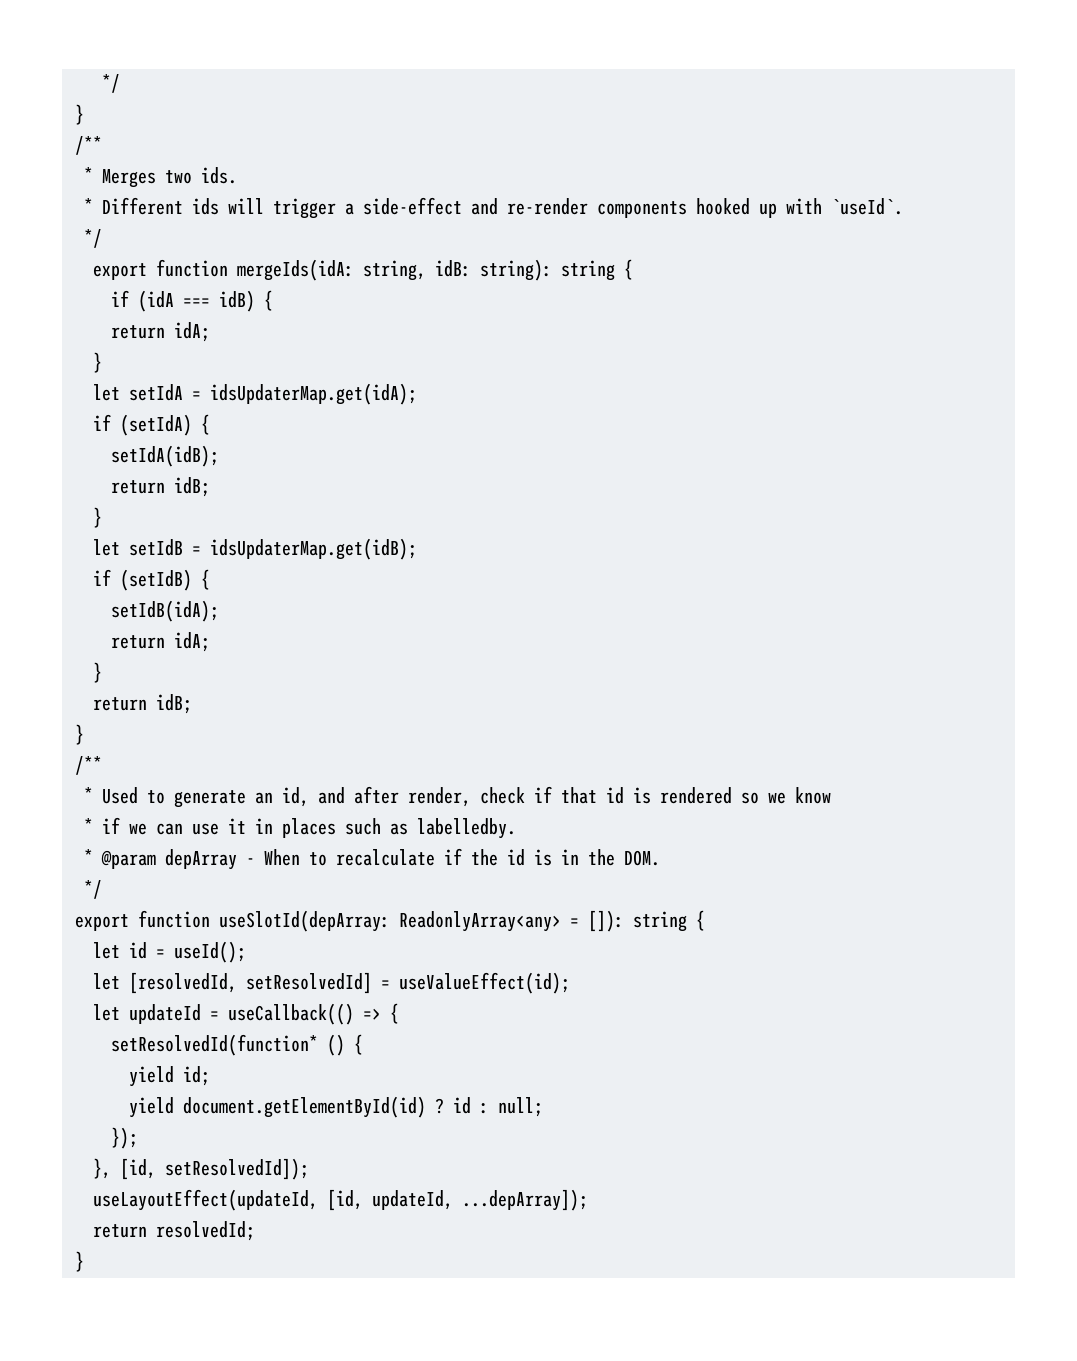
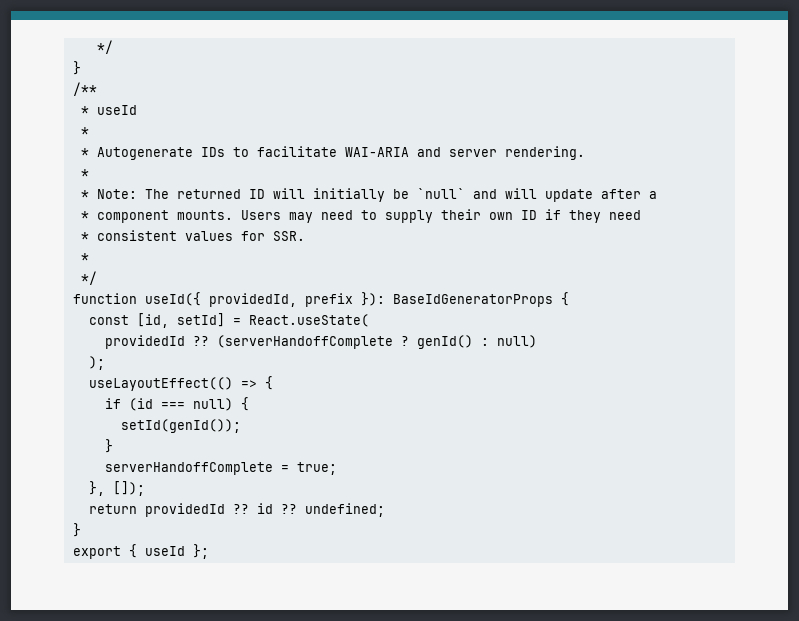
- * Merges two ids.
- * Different ids will trigger a side-effect and re-render components hooked up with `useId`.
+ * useId
+ *
+ * Autogenerate IDs to facilitate WAI-ARIA and server rendering.
+ *
+ * Note: The returned ID will initially be `null` and will update after a
+ * component mounts. Users may need to supply their own ID if they need
+ * consistent values for SSR.
+ *
  */
- export function mergeIds(idA: string, idB: string): string {
+ function useId({ providedId, prefix }): BaseIdGeneratorProps {
+ const [id, setId] = React.useState(
+ providedId ?? (serverHandoffComplete ? genId() : null)
+ );
+ useLayoutEffect(() => {
- if (idA === idB) {
- return idA;
+ if (id === null) {
+ setId(genId());
  }
- let setIdA = idsUpdaterMap.get(idA);
- if (setIdA) {
- setIdA(idB);
- return idB;
+ serverHandoffComplete = true;
+ }, []);
+ return providedId ?? id ?? undefined;
  }
- let setIdB = idsUpdaterMap.get(idB);
- if (setIdB) {
- setIdB(idA);
- return idA;
- }
- return idB;
- }
- /**
- * Used to generate an id, and after render, check if that id is rendered so we know
- * if we can use it in places such as labelledby.
- * @param depArray - When to recalculate if the id is in the DOM.
- */
- export function useSlotId(depArray: ReadonlyArray<any> = []): string {
- let id = useId();
- let [resolvedId, setResolvedId] = useValueEffect(id);
- let updateId = useCallback(() => {
- setResolvedId(function* () {
- yield id;
- yield document.getElementById(id) ? id : null;
- });
- }, [id, setResolvedId]);
- useLayoutEffect(updateId, [id, updateId, ...depArray]);
- return resolvedId;
- }
+ export { useId };

